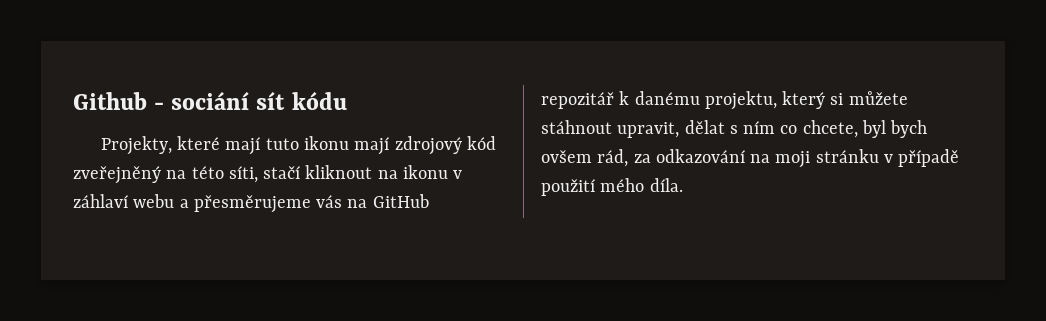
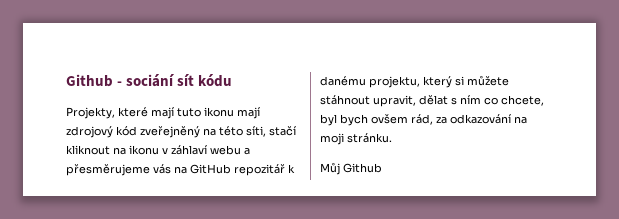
- Projekty, které mají tuto ikonu mají zdrojový kód zveřejněný na této síti, stačí kliknout na ikonu v záhlaví webu a přesměrujeme vás na GitHub repozitář k danému projektu, který si můžete stáhnout upravit, dělat s ním co chcete, byl bych ovšem rád, za odkazování na moji stránku v případě použití mého díla.
+ Projekty, které mají tuto ikonu mají zdrojový kód zveřejněný na této síti, stačí kliknout na ikonu v záhlaví webu a přesměrujeme vás na GitHub repozitář k danému projektu, který si můžete stáhnout upravit, dělat s ním co chcete, byl bych ovšem rád, za odkazování na moji stránku.
+ Můj Github

